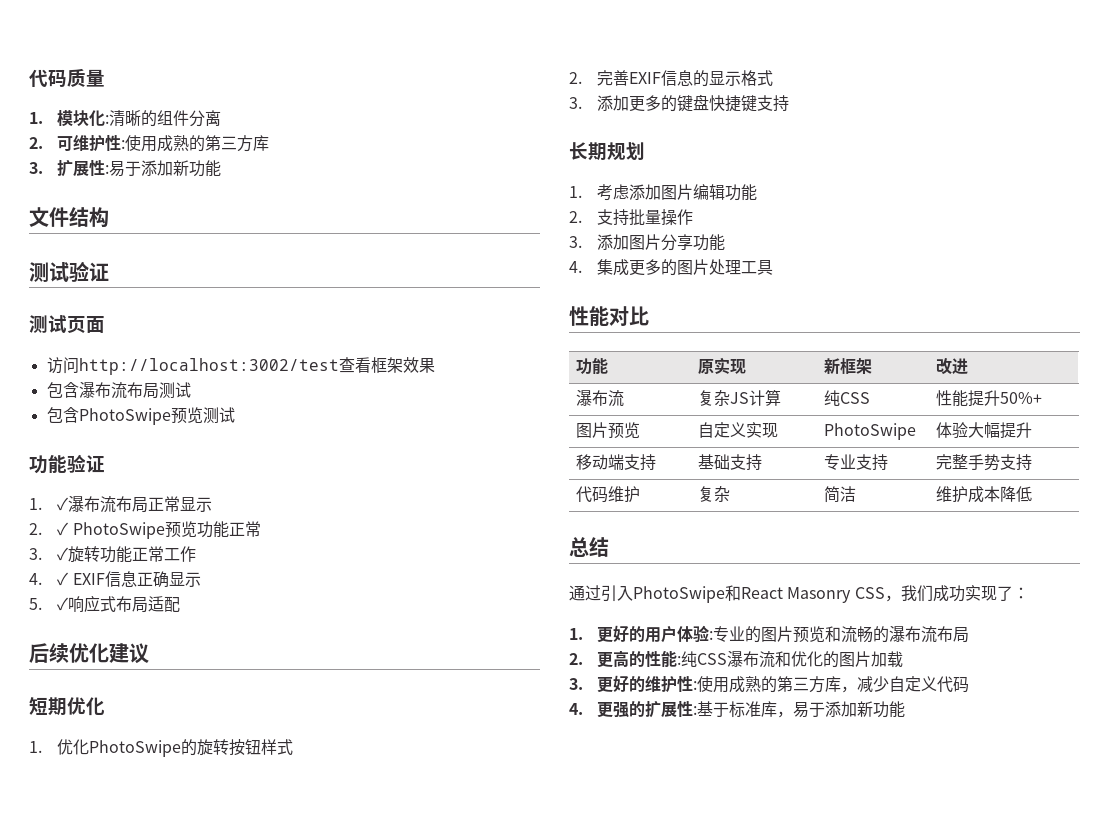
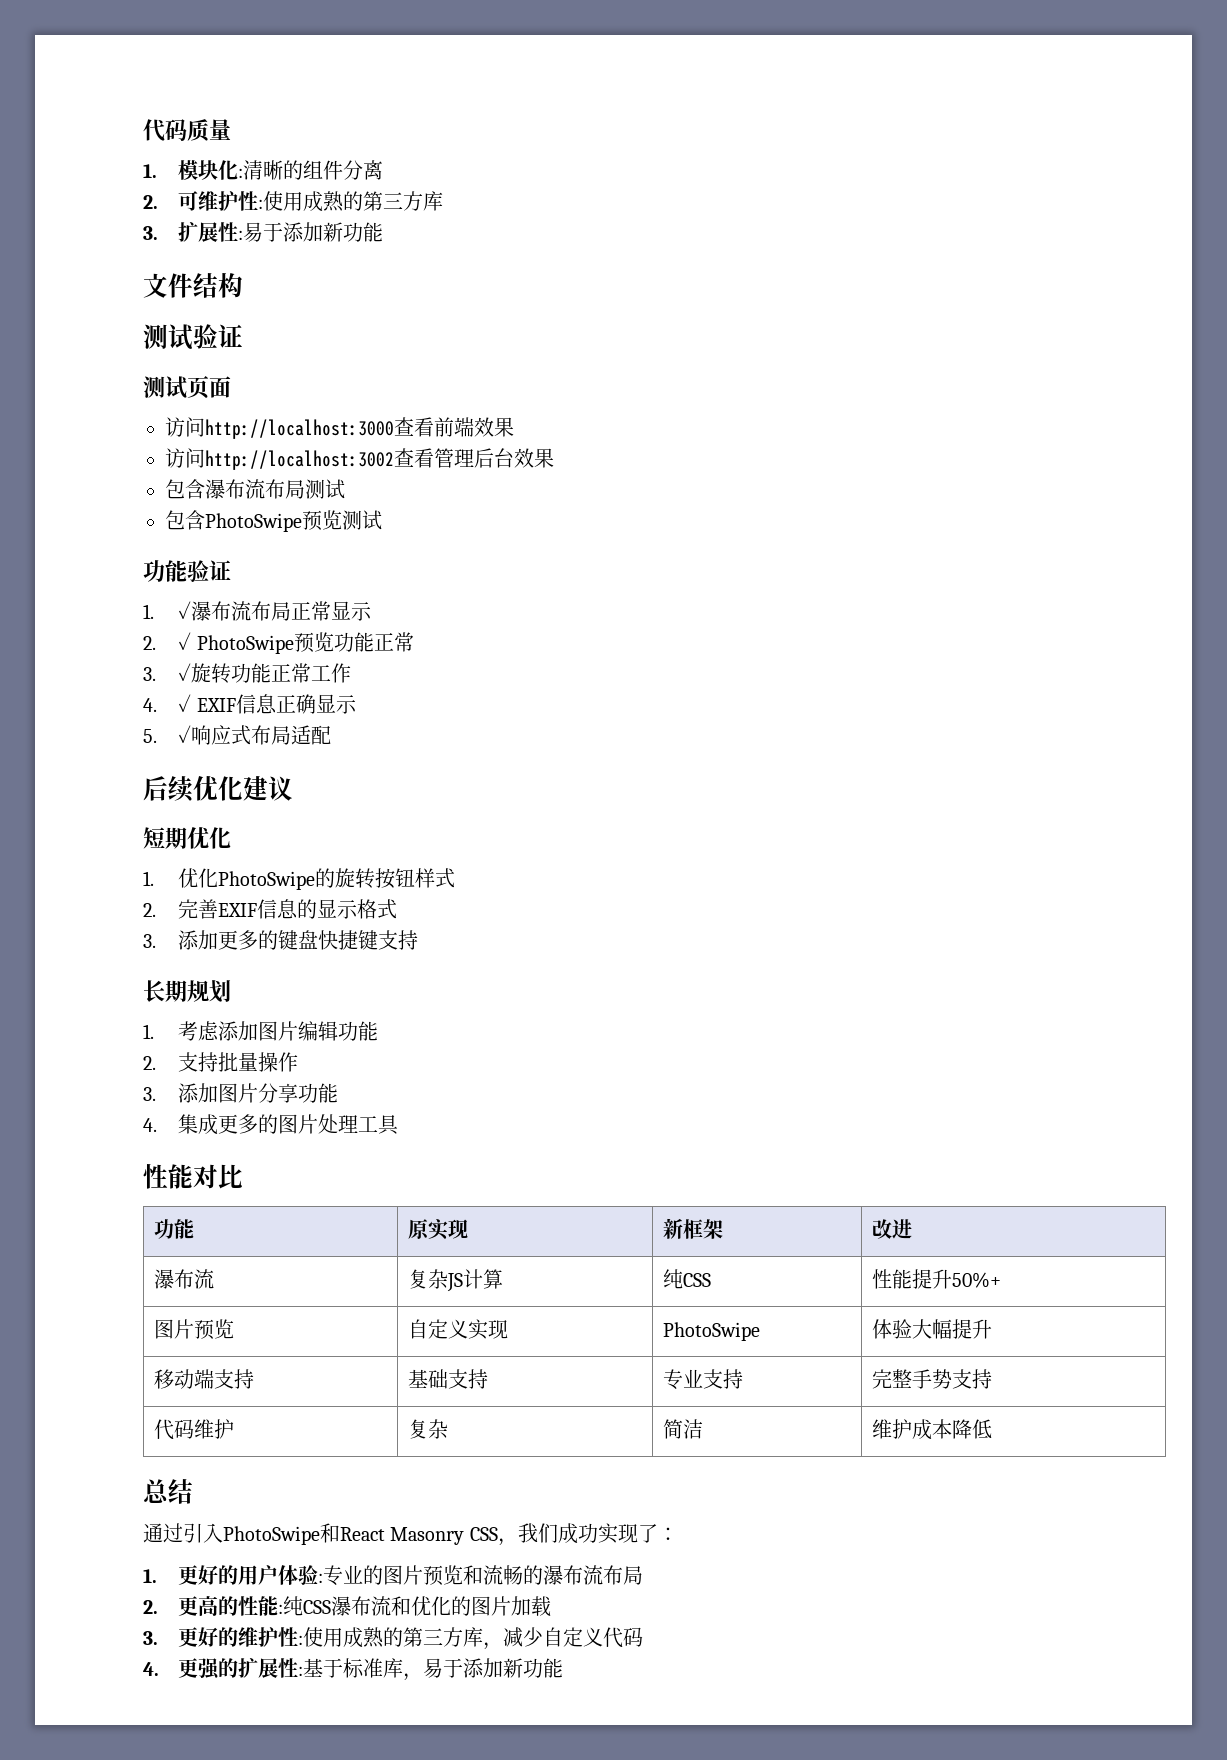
- 访问http://localhost:3002/test查看框架效果
+ 访问http://localhost:3000查看前端效果
+ 访问http://localhost:3002查看管理后台效果

